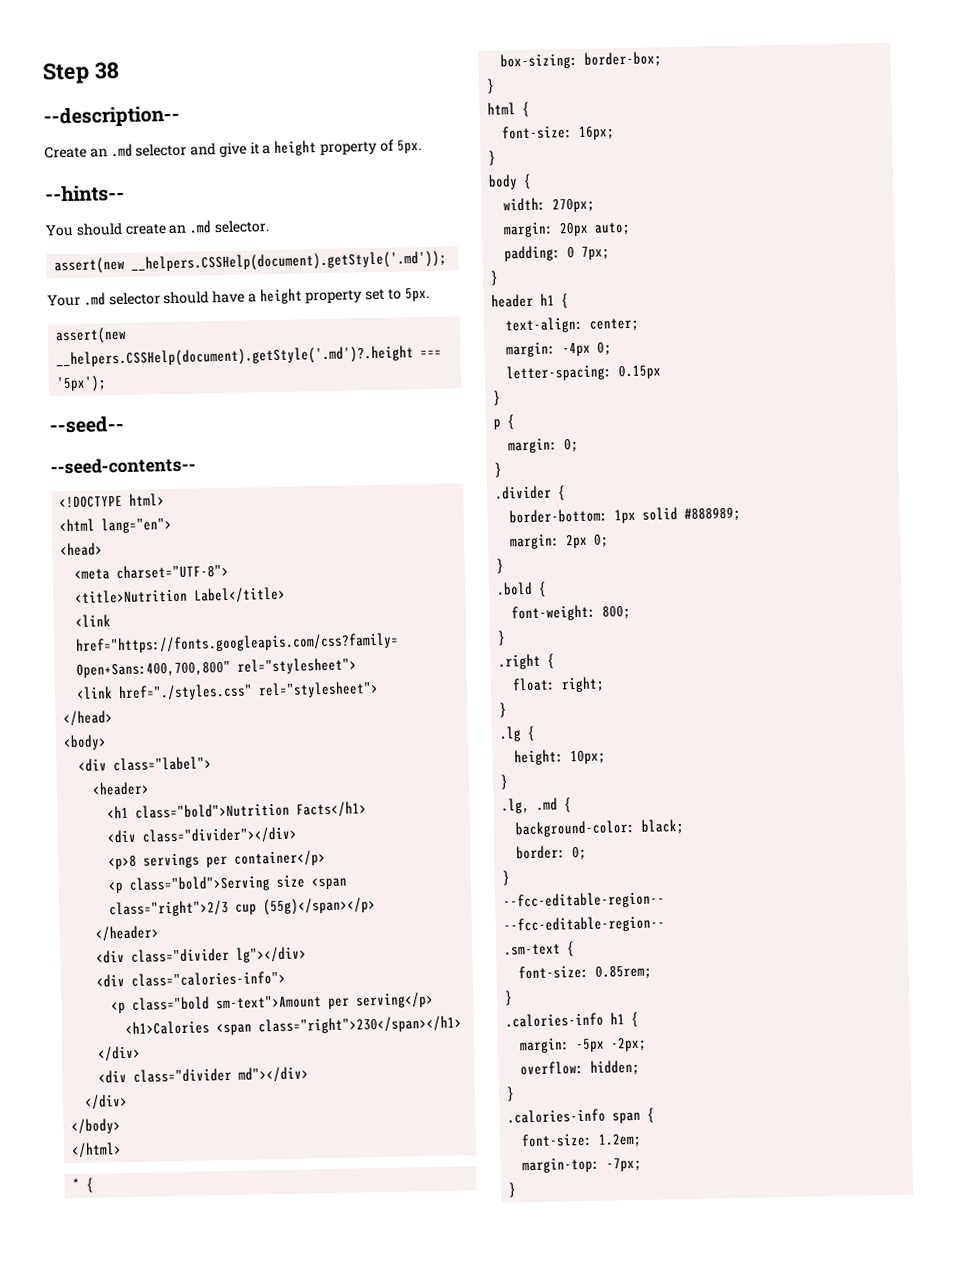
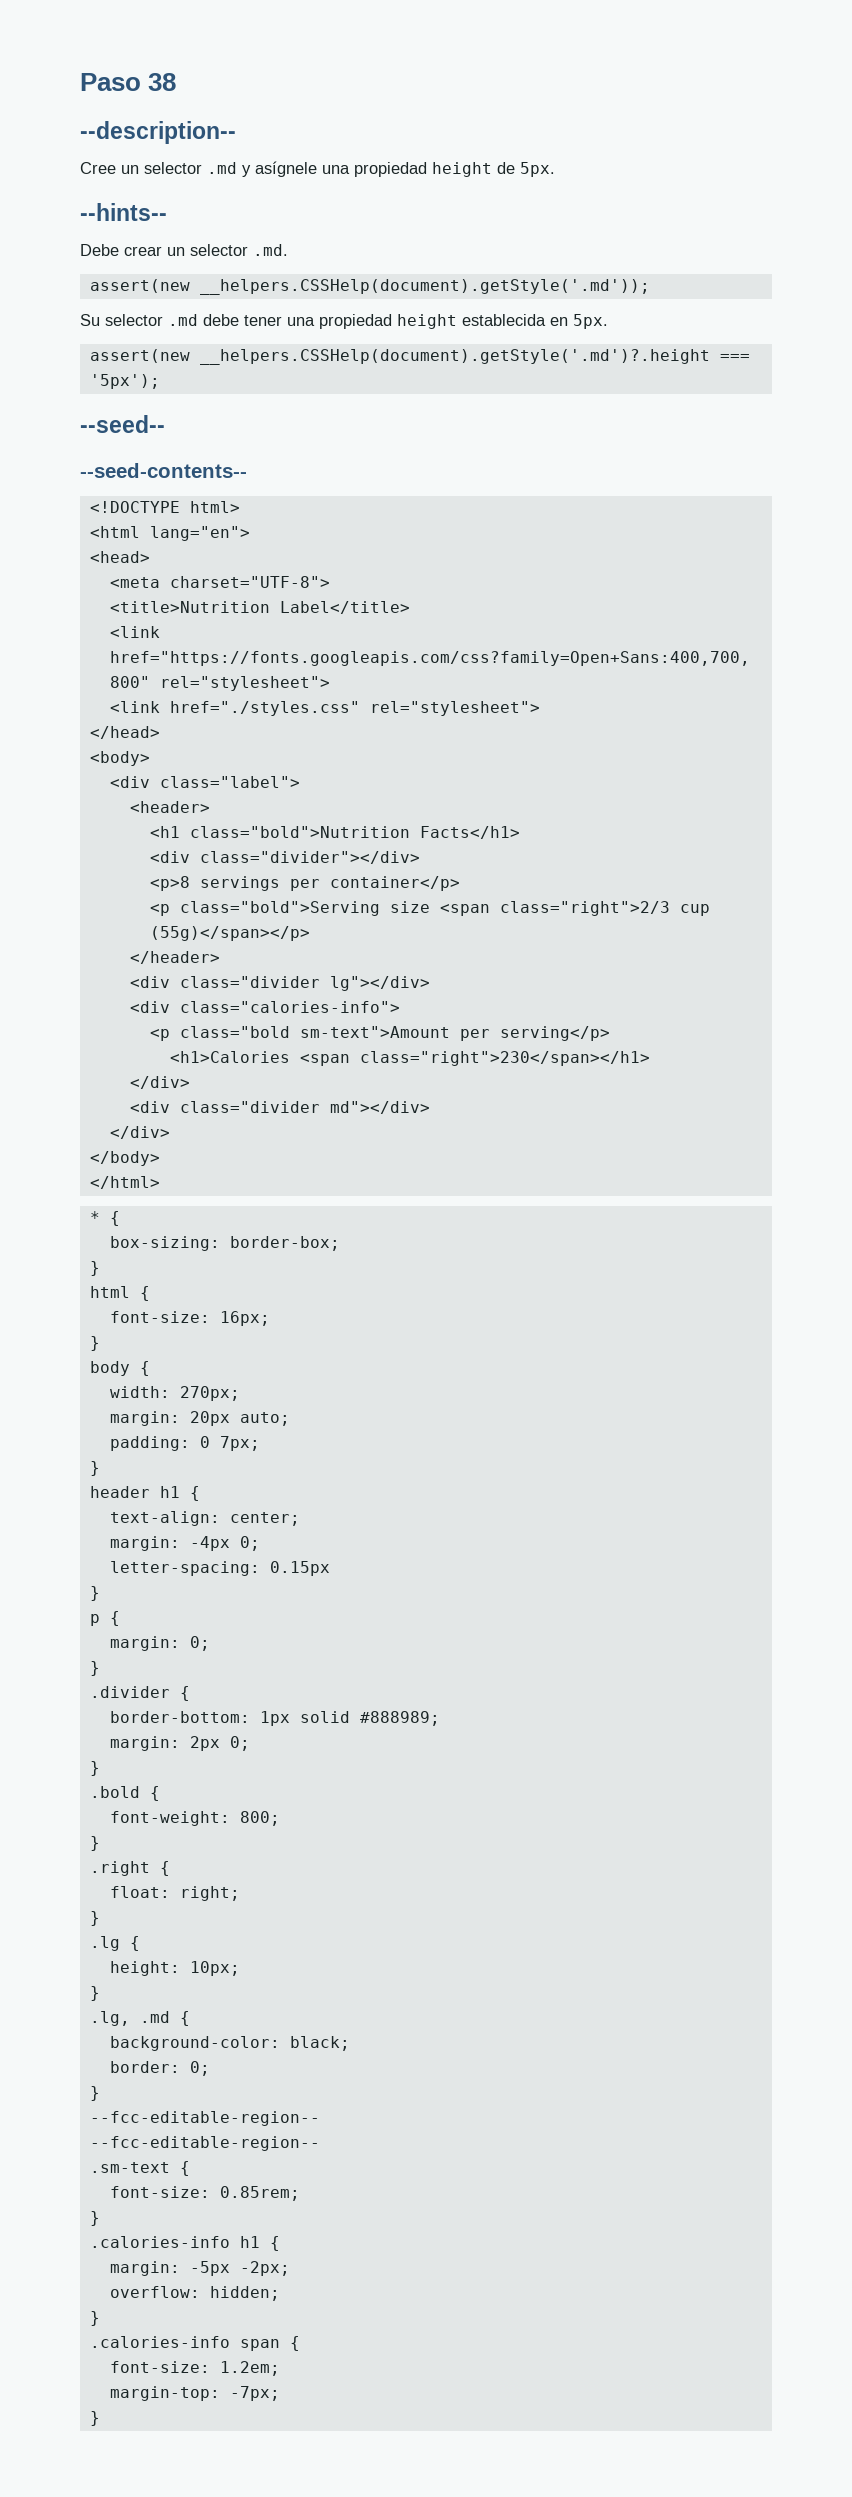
- Step 38
+ Paso 38
- Create an .md selector and give it a height property of 5px.
+ Cree un selector .md y asígnele una propiedad height de 5px.
  --hints--
- You should create an .md selector.
+ Debe crear un selector .md.
  assert(new __helpers.CSSHelp(document).getStyle('.md'));
- Your .md selector should have a height property set to 5px.
+ Su selector .md debe tener una propiedad height establecida en 5px.

